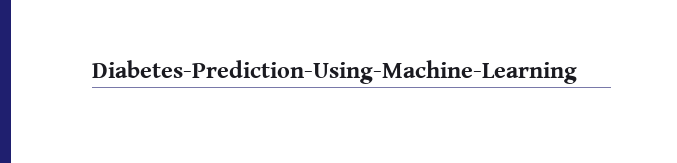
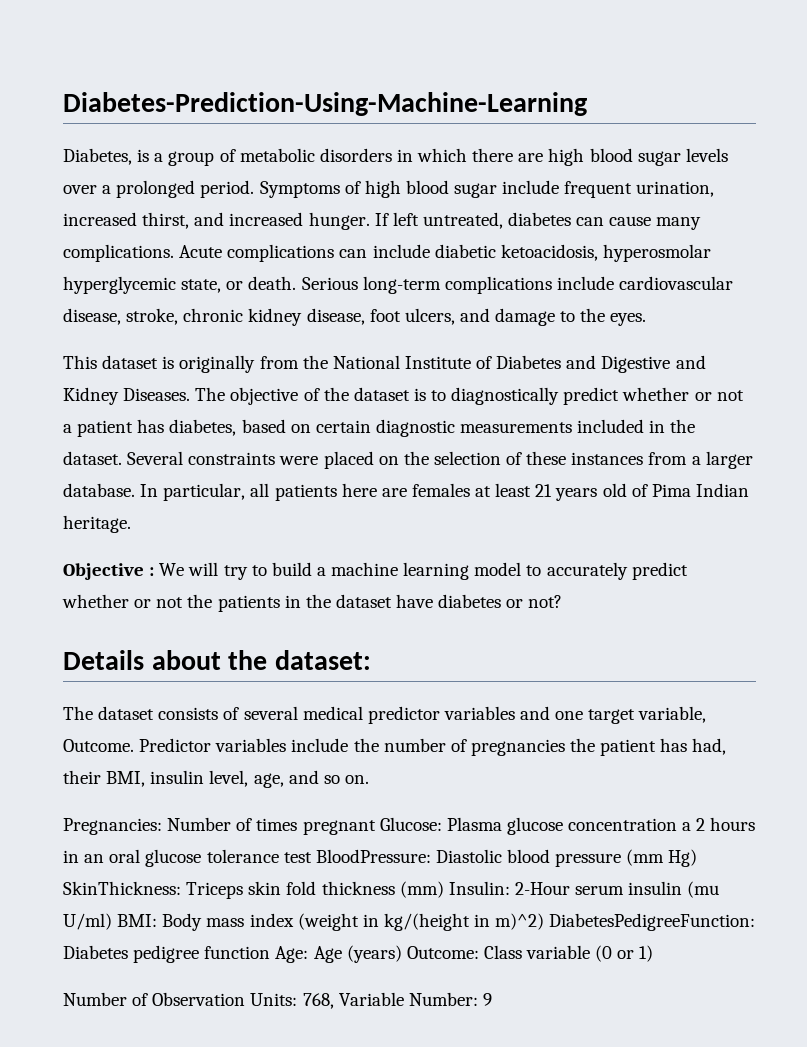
+ Diabetes, is a group of metabolic disorders in which there are high blood sugar levels over a prolonged period. Symptoms of high blood sugar include frequent urination, increased thirst, and increased hunger. If left untreated, diabetes can cause many complications. Acute complications can include diabetic ketoacidosis, hyperosmolar hyperglycemic state, or death. Serious long-term complications include cardiovascular disease, stroke, chronic kidney disease, foot ulcers, and damage to the eyes.
+ This dataset is originally from the National Institute of Diabetes and Digestive and Kidney Diseases. The objective of the dataset is to diagnostically predict whether or not a patient has diabetes, based on certain diagnostic measurements included in the dataset. Several constraints were placed on the selection of these instances from a larger database. In particular, all patients here are females at least 21 years old of Pima Indian heritage.
+ Objective : We will try to build a machine learning model to accurately predict whether or not the patients in the dataset have diabetes or not?
+ Details about the dataset:
+ The dataset consists of several medical predictor variables and one target variable, Outcome. Predictor variables include the number of pregnancies the patient has had, their BMI, insulin level, age, and so on.
+ Pregnancies: Number of times pregnant Glucose: Plasma glucose concentration a 2 hours in an oral glucose tolerance test BloodPressure: Diastolic blood pressure (mm Hg) SkinThickness: Triceps skin fold thickness (mm) Insulin: 2-Hour serum insulin (mu U/ml) BMI: Body mass index (weight in kg/(height in m)^2) DiabetesPedigreeFunction: Diabetes pedigree function Age: Age (years) Outcome: Class variable (0 or 1)
+ Number of Observation Units: 768, Variable Number: 9

